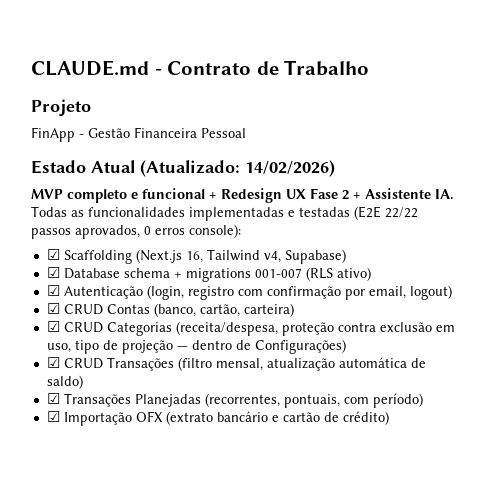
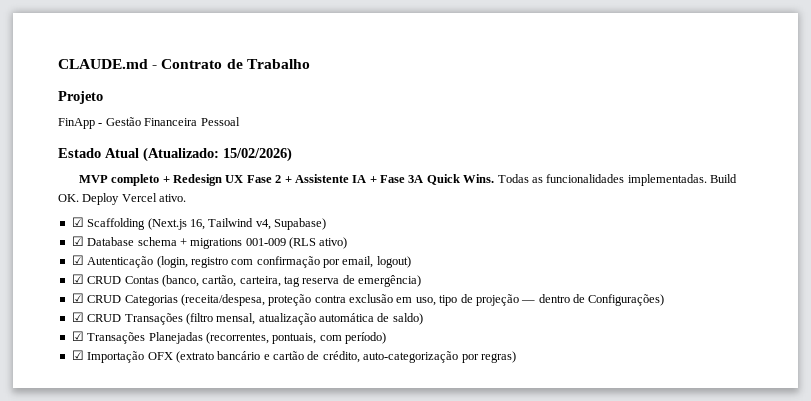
- Estado Atual (Atualizado: 14/02/2026)
+ Estado Atual (Atualizado: 15/02/2026)
- MVP completo e funcional + Redesign UX Fase 2 + Assistente IA. Todas as funcionalidades implementadas e testadas (E2E 22/22 passos aprovados, 0 erros console):
+ MVP completo + Redesign UX Fase 2 + Assistente IA + Fase 3A Quick Wins. Todas as funcionalidades implementadas. Build OK. Deploy Vercel ativo.
- ☑ Database schema + migrations 001-007 (RLS ativo)
+ ☑ Database schema + migrations 001-009 (RLS ativo)
- ☑ CRUD Contas (banco, cartão, carteira)
+ ☑ CRUD Contas (banco, cartão, carteira, tag reserva de emergência)
- ☑ Importação OFX (extrato bancário e cartão de crédito)
+ ☑ Importação OFX (extrato bancário e cartão de crédito, auto-categorização por regras)

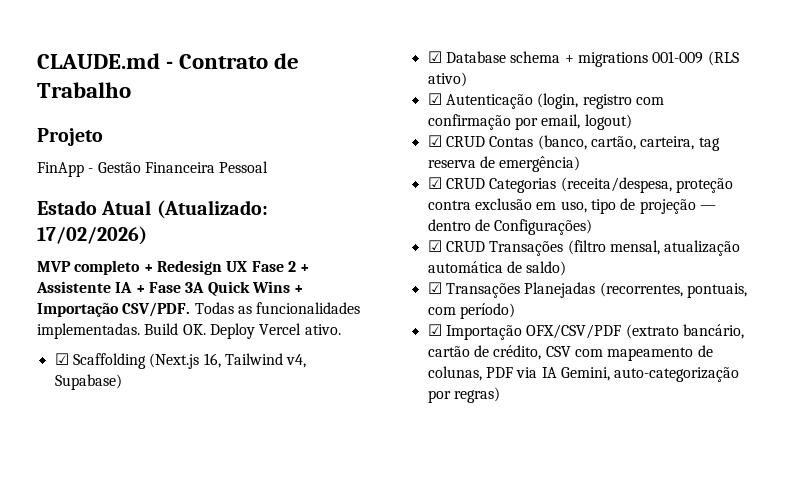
- Estado Atual (Atualizado: 15/02/2026)
+ Estado Atual (Atualizado: 17/02/2026)
- MVP completo + Redesign UX Fase 2 + Assistente IA + Fase 3A Quick Wins.
+ MVP completo + Redesign UX Fase 2 + Assistente IA + Fase 3A Quick Wins + Importação CSV/PDF.
- ☑ Importação OFX (extrato bancário e cartão de crédito, auto-categorização por regras)
+ ☑ Importação OFX/CSV/PDF (extrato bancário, cartão de crédito, CSV com mapeamento de colunas, PDF via IA Gemini, auto-categorização por regras)

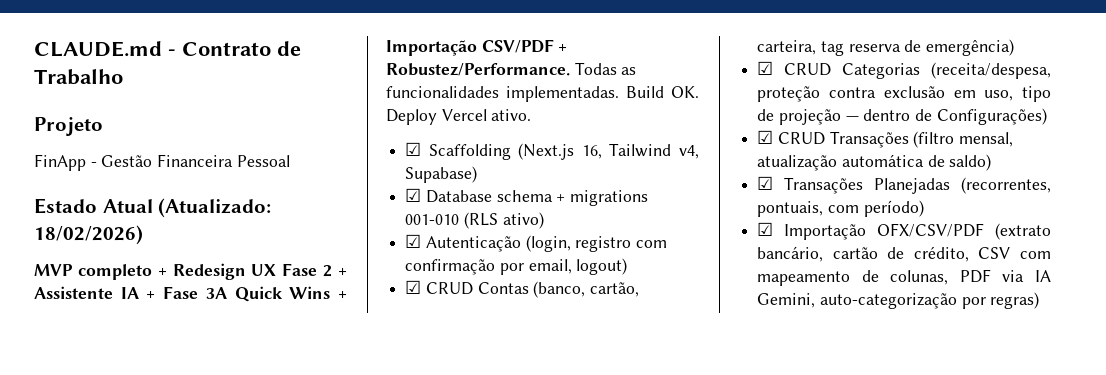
- Estado Atual (Atualizado: 17/02/2026)
+ Estado Atual (Atualizado: 18/02/2026)
- MVP completo + Redesign UX Fase 2 + Assistente IA + Fase 3A Quick Wins + Importação CSV/PDF.
+ MVP completo + Redesign UX Fase 2 + Assistente IA + Fase 3A Quick Wins + Importação CSV/PDF + Robustez/Performance.
- ☑ Database schema + migrations 001-009 (RLS ativo)
+ ☑ Database schema + migrations 001-010 (RLS ativo)

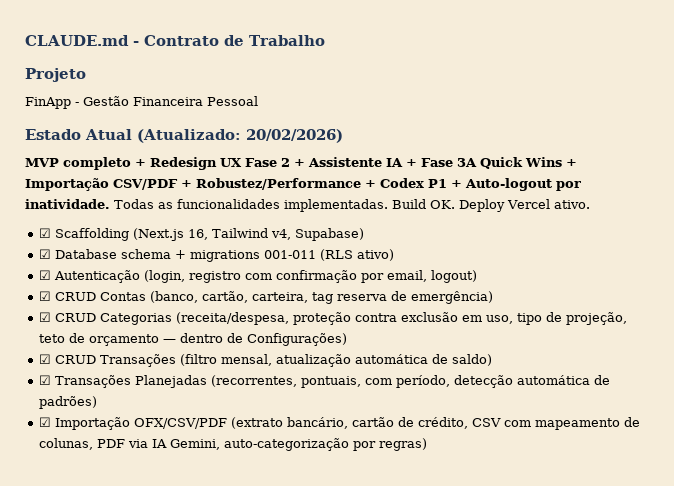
- Estado Atual (Atualizado: 18/02/2026)
+ Estado Atual (Atualizado: 20/02/2026)
- MVP completo + Redesign UX Fase 2 + Assistente IA + Fase 3A Quick Wins + Importação CSV/PDF + Robustez/Performance.
+ MVP completo + Redesign UX Fase 2 + Assistente IA + Fase 3A Quick Wins + Importação CSV/PDF + Robustez/Performance + Codex P1 + Auto-logout por inatividade.
- ☑ Database schema + migrations 001-010 (RLS ativo)
+ ☑ Database schema + migrations 001-011 (RLS ativo)
- ☑ CRUD Categorias (receita/despesa, proteção contra exclusão em uso, tipo de projeção — dentro de Configurações)
+ ☑ CRUD Categorias (receita/despesa, proteção contra exclusão em uso, tipo de projeção, teto de orçamento — dentro de Configurações)
- ☑ Transações Planejadas (recorrentes, pontuais, com período)
+ ☑ Transações Planejadas (recorrentes, pontuais, com período, detecção automática de padrões)

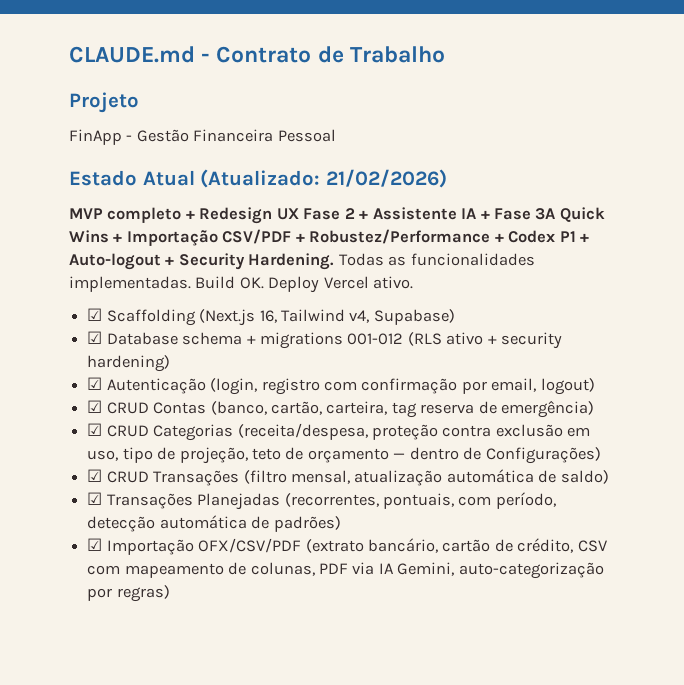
- Estado Atual (Atualizado: 20/02/2026)
+ Estado Atual (Atualizado: 21/02/2026)
- MVP completo + Redesign UX Fase 2 + Assistente IA + Fase 3A Quick Wins + Importação CSV/PDF + Robustez/Performance + Codex P1 + Auto-logout por inatividade.
+ MVP completo + Redesign UX Fase 2 + Assistente IA + Fase 3A Quick Wins + Importação CSV/PDF + Robustez/Performance + Codex P1 + Auto-logout + Security Hardening.
- ☑ Database schema + migrations 001-011 (RLS ativo)
+ ☑ Database schema + migrations 001-012 (RLS ativo + security hardening)

